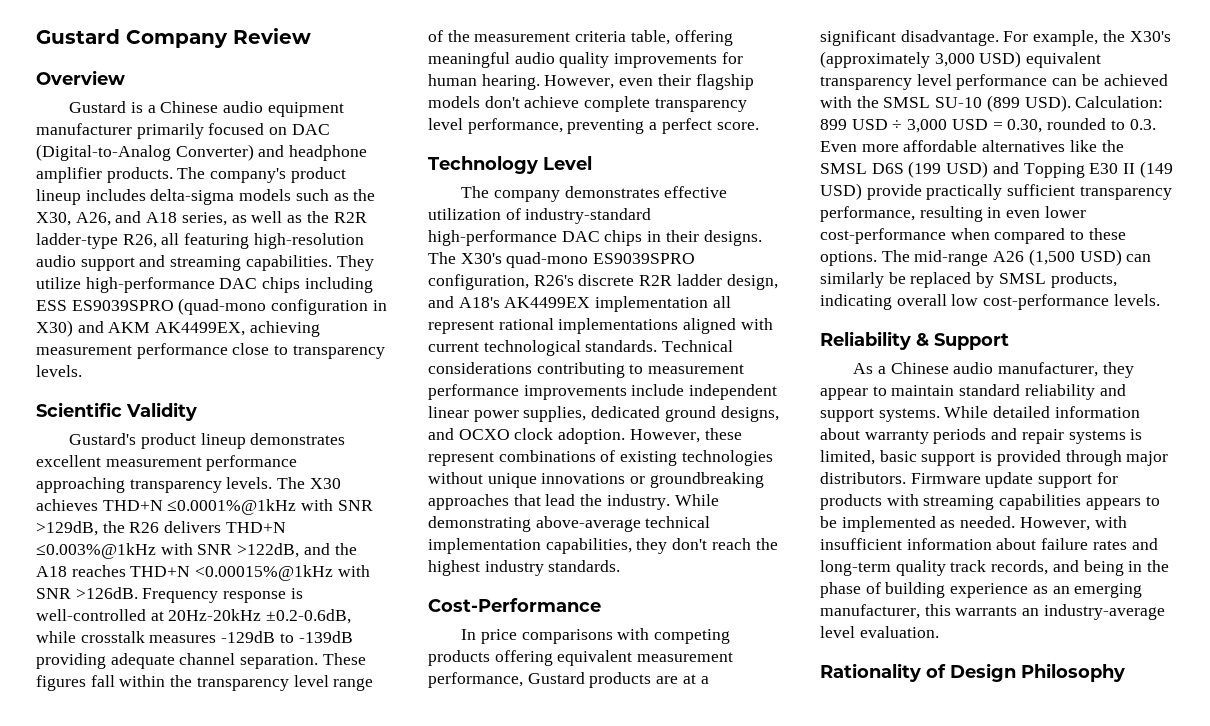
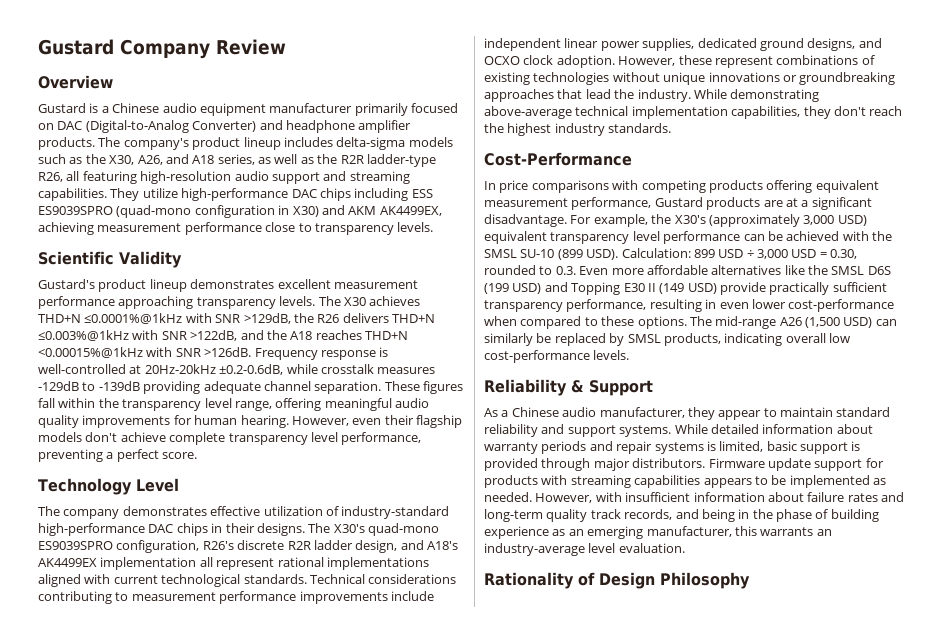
- These figures fall within the transparency level range of the measurement criteria table, offering meaningful audio quality improvements for human hearing.
+ These figures fall within the transparency level range, offering meaningful audio quality improvements for human hearing.

